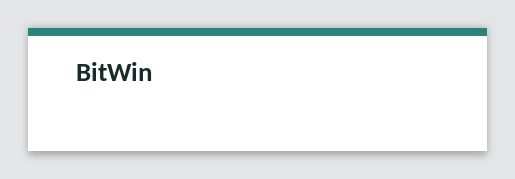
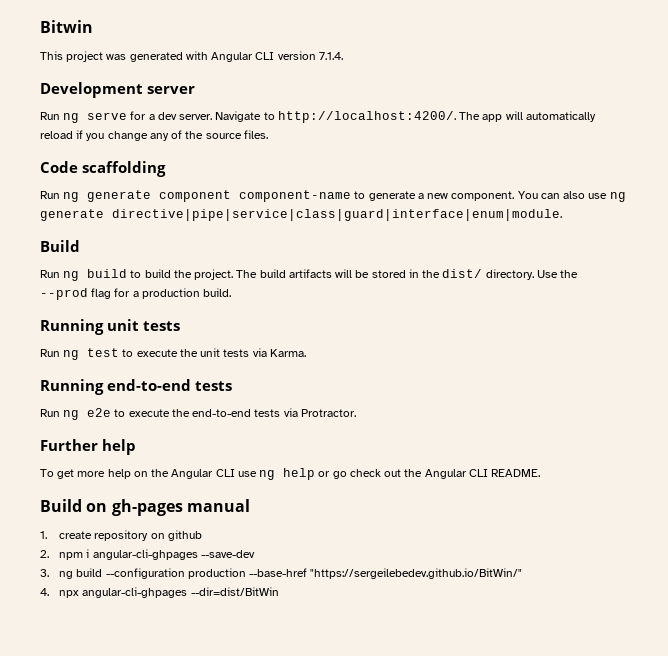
- BitWin
+ Bitwin
+ This project was generated with Angular CLI version 7.1.4.
+ Development server
+ Run ng serve for a dev server. Navigate to http://localhost:4200/. The app will automatically reload if you change any of the source files.
+ Code scaffolding
+ Run ng generate component component-name to generate a new component. You can also use ng generate directive|pipe|service|class|guard|interface|enum|module.
+ Build
+ Run ng build to build the project. The build artifacts will be stored in the dist/ directory. Use the --prod flag for a production build.
+ Running unit tests
+ Run ng test to execute the unit tests via Karma.
+ Running end-to-end tests
+ Run ng e2e to execute the end-to-end tests via Protractor.
+ Further help
+ To get more help on the Angular CLI use ng help or go check out the Angular CLI README.
+ Build on gh-pages manual
+ 1. create repository on github
+ 2. npm i angular-cli-ghpages --save-dev
+ 3. ng build --configuration production --base-href "https://sergeilebedev.github.io/BitWin/"
+ 4. npx angular-cli-ghpages --dir=dist/BitWin

